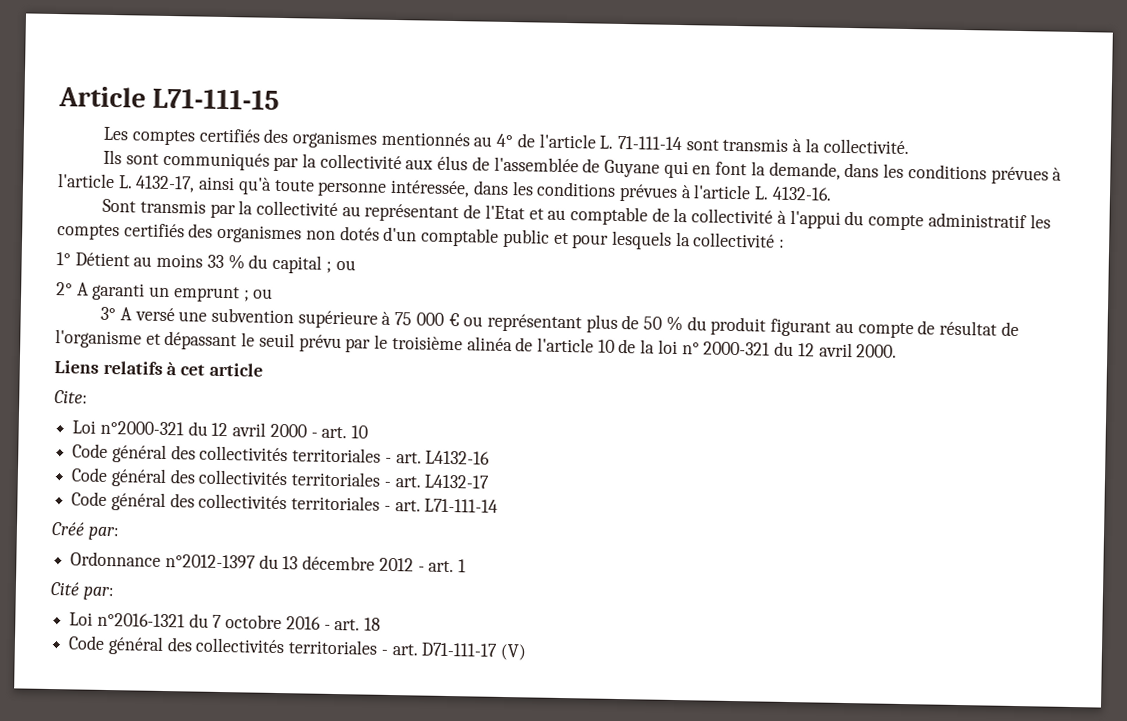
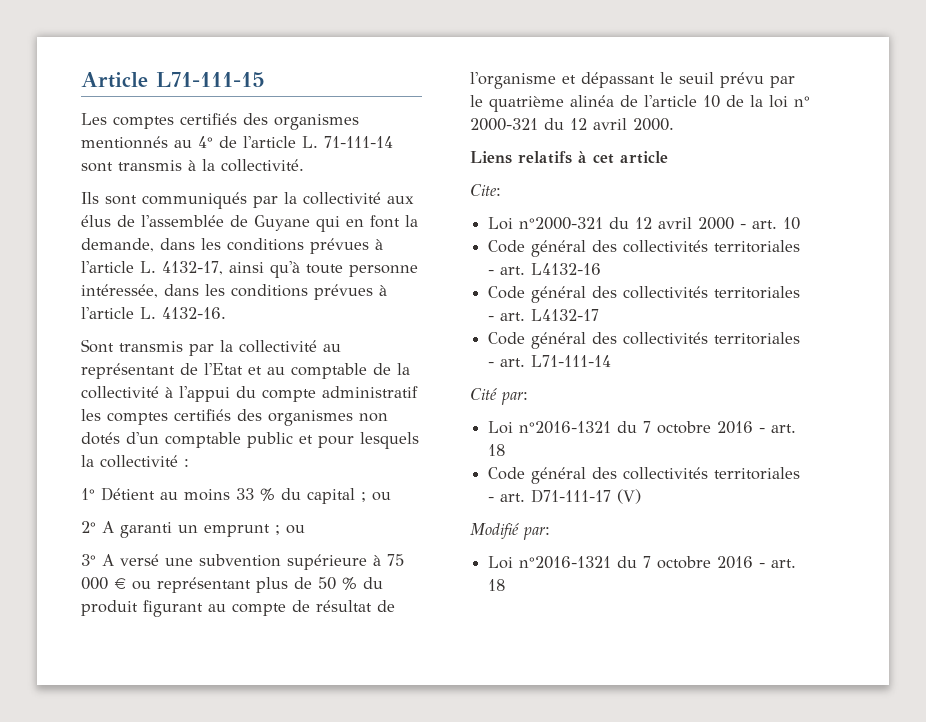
- 3° A versé une subvention supérieure à 75 000 € ou représentant plus de 50 % du produit figurant au compte de résultat de l'organisme et dépassant le seuil prévu par le troisième alinéa de l'article 10 de la loi n° 2000-321 du 12 avril 2000.
+ 3° A versé une subvention supérieure à 75 000 € ou représentant plus de 50 % du produit figurant au compte de résultat de l'organisme et dépassant le seuil prévu par le quatrième alinéa de l'article 10 de la loi n° 2000-321 du 12 avril 2000.
- Créé par:
- Ordonnance n°2012-1397 du 13 décembre 2012 - art. 1
+ Modifié par:
+ Loi n°2016-1321 du 7 octobre 2016 - art. 18

